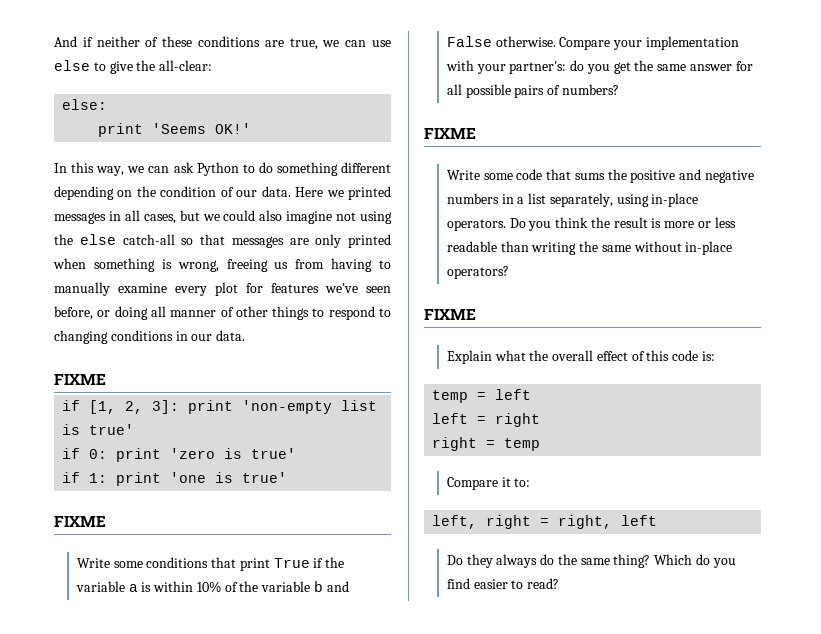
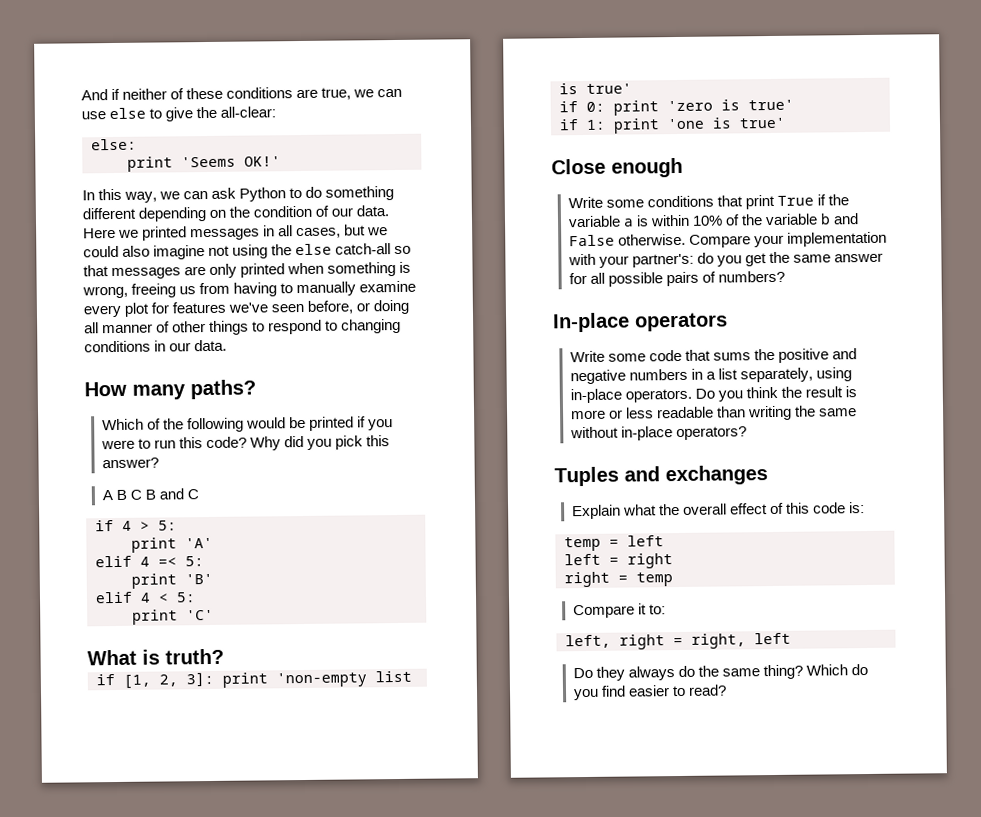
  Here we printed messages in all cases, but we could also imagine not using the else catch-all so that messages are only printed when something is wrong, freeing us from having to manually examine every plot for features we've seen before, or doing all manner of other things to respond to changing conditions in our data.
- FIXME
+ How many paths?
+ Which of the following would be printed if you were to run this code? Why did you pick this answer?
+ A B C B and C
+ if 4 > 5:
+ print 'A'
+ elif 4 =< 5:
+ print 'B'
+ elif 4 < 5:
+ print 'C'
+ What is truth?
  if 1: print 'one is true'
- FIXME
+ Close enough
  Compare your implementation with your partner's: do you get the same answer for all possible pairs of numbers?
- FIXME
+ In-place operators
  Do you think the result is more or less readable than writing the same without in-place operators?
- FIXME
+ Tuples and exchanges

